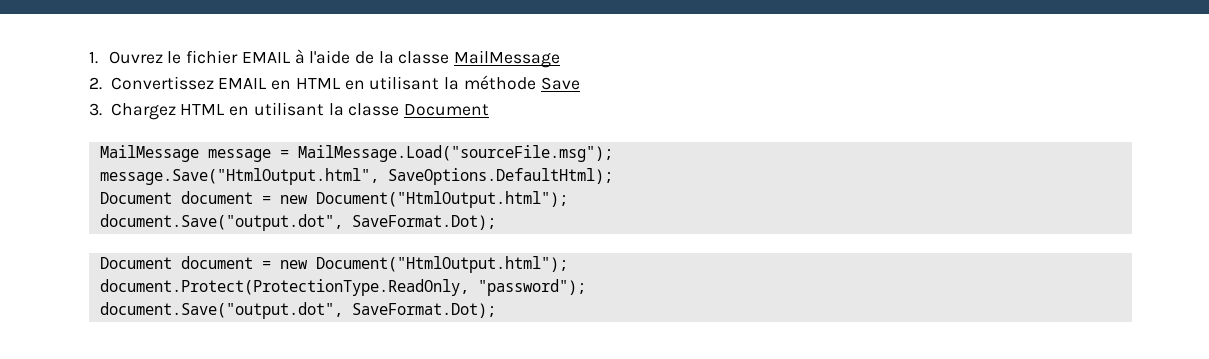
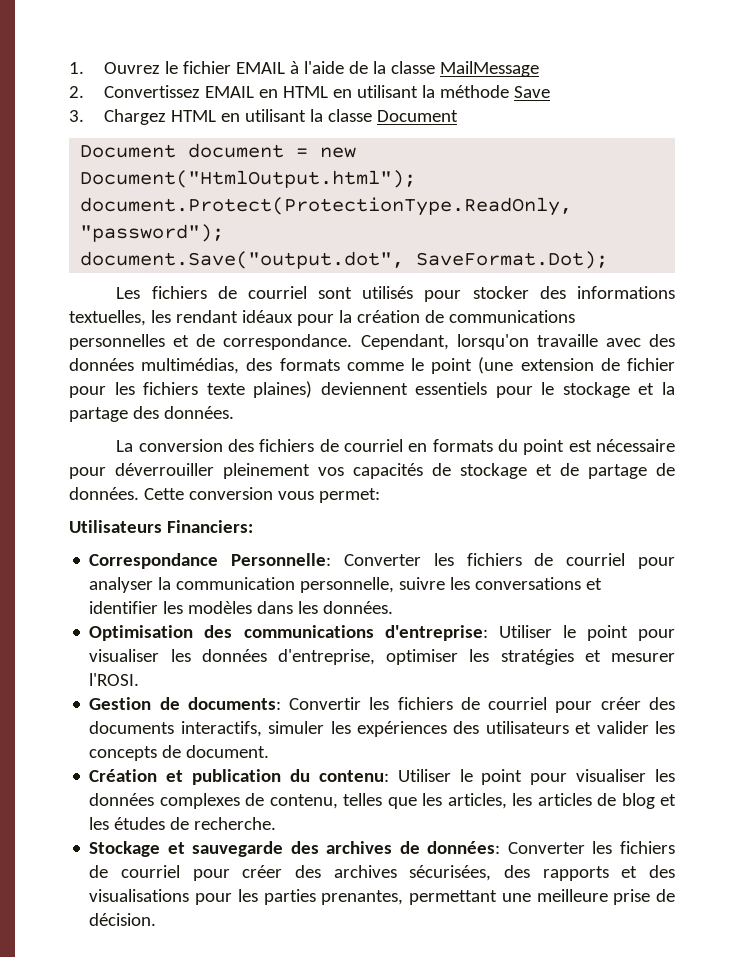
- MailMessage message = MailMessage.Load("sourceFile.msg");
- message.Save("HtmlOutput.html", SaveOptions.DefaultHtml);
- Document document = new Document("HtmlOutput.html");
- document.Save("output.dot", SaveFormat.Dot);
+ Les fichiers de courriel sont utilisés pour stocker des informations textuelles, les rendant idéaux pour la création de communications personnelles et de correspondance. Cependant, lorsqu'on travaille avec des données multimédias, des formats comme le point (une extension de fichier pour les fichiers texte plaines) deviennent essentiels pour le stockage et la partage des données.
+ La conversion des fichiers de courriel en formats du point est nécessaire pour déverrouiller pleinement vos capacités de stockage et de partage de données. Cette conversion vous permet:
+ Utilisateurs Financiers:
+ Correspondance Personnelle: Converter les fichiers de courriel pour analyser la communication personnelle, suivre les conversations et identifier les modèles dans les données.
+ Optimisation des communications d'entreprise: Utiliser le point pour visualiser les données d'entreprise, optimiser les stratégies et mesurer l'ROSI.
+ Gestion de documents: Convertir les fichiers de courriel pour créer des documents interactifs, simuler les expériences des utilisateurs et valider les concepts de document.
+ Création et publication du contenu: Utiliser le point pour visualiser les données complexes de contenu, telles que les articles, les articles de blog et les études de recherche.
+ Stockage et sauvegarde des archives de données: Converter les fichiers de courriel pour créer des archives sécurisées, des rapports et des visualisations pour les parties prenantes, permettant une meilleure prise de décision.

